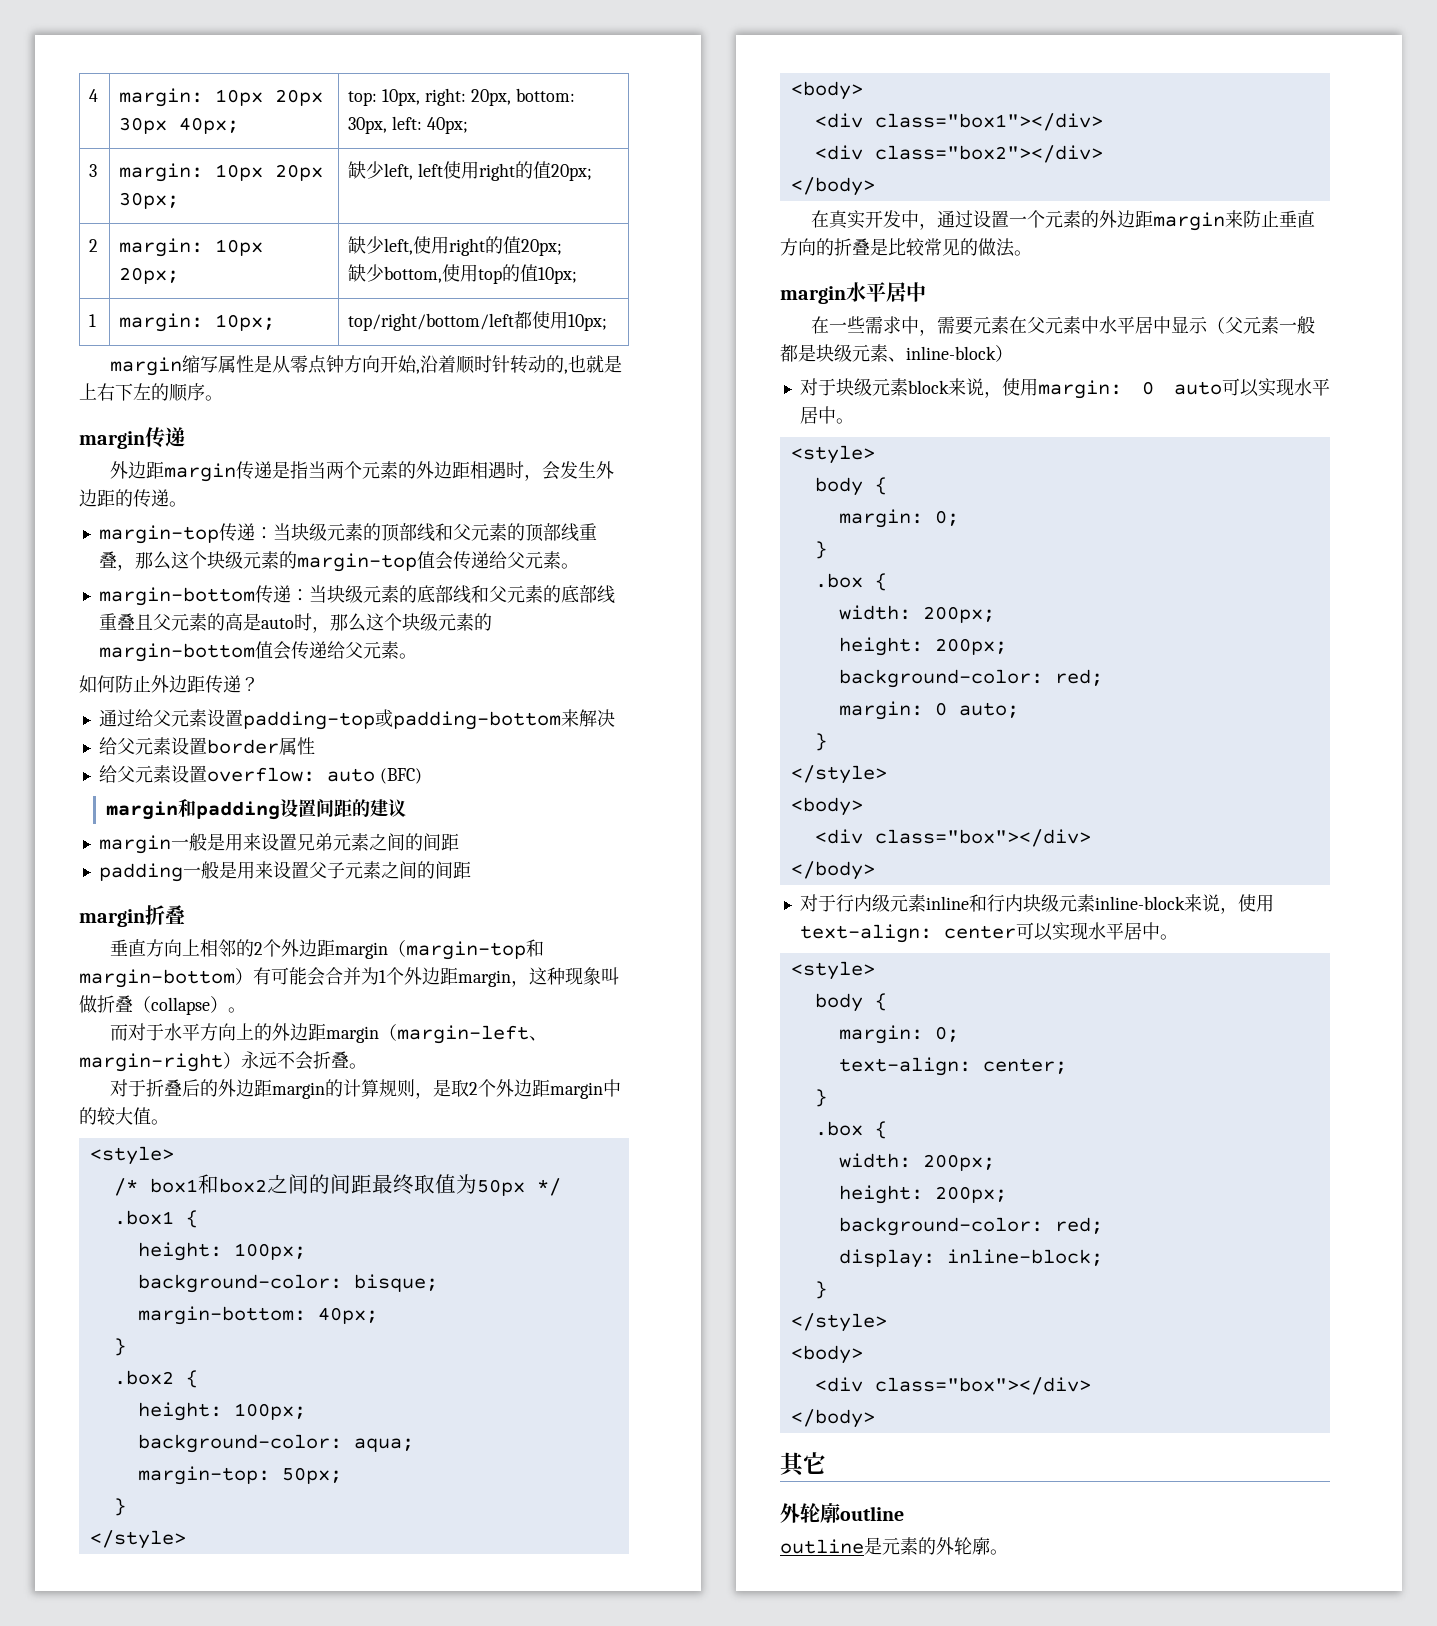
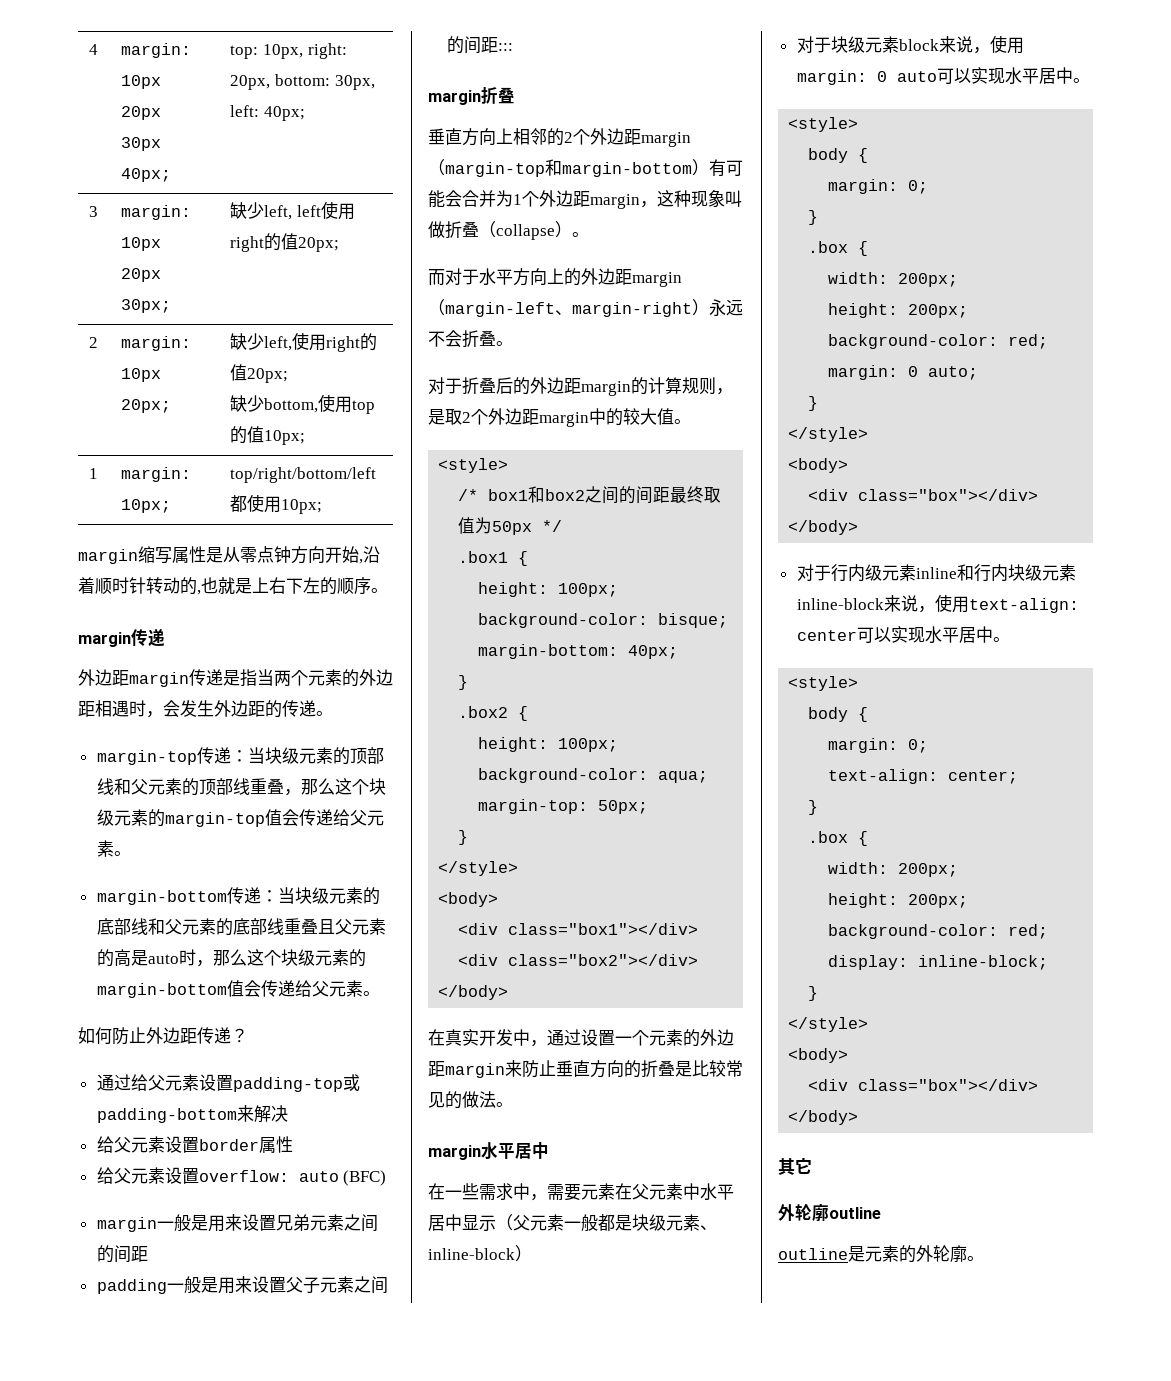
- margin和padding设置间距的建议
- padding一般是用来设置父子元素之间的间距
+ padding一般是用来设置父子元素之间的间距:::

